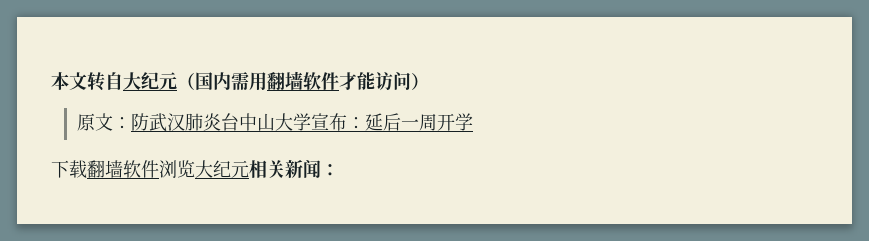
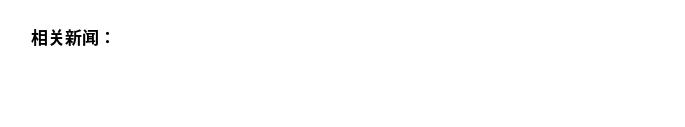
- 本文转自大纪元（国内需用翻墙软件才能访问）
- 原文：防武汉肺炎台中山大学宣布：延后一周开学
- 下载翻墙软件浏览大纪元相关新闻：
+ 相关新闻：

